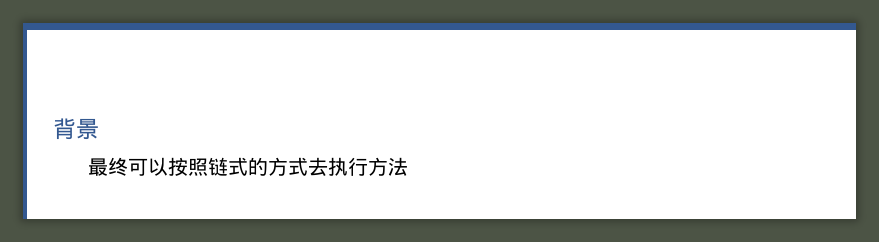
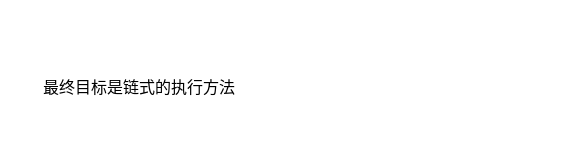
- 背景
- 最终可以按照链式的方式去执行方法
+ 最终目标是链式的执行方法

